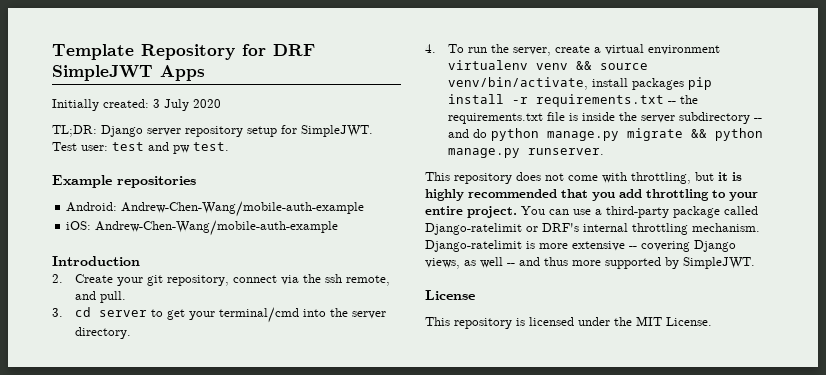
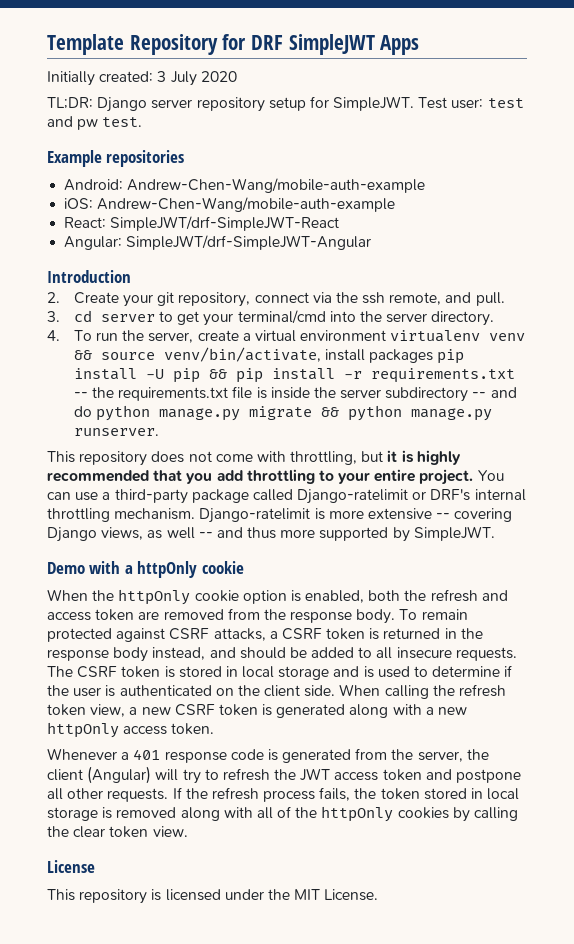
+ React: SimpleJWT/drf-SimpleJWT-React
+ Angular: SimpleJWT/drf-SimpleJWT-Angular
- 4. To run the server, create a virtual environment virtualenv venv && source venv/bin/activate, install packages pip install -r requirements.txt -- the requirements.txt file is inside the server subdirectory -- and do python manage.py migrate && python manage.py runserver.
+ 4. To run the server, create a virtual environment virtualenv venv && source venv/bin/activate, install packages pip install -U pip && pip install -r requirements.txt -- the requirements.txt file is inside the server subdirectory -- and do python manage.py migrate && python manage.py runserver.
+ Demo with a httpOnly cookie
+ When the httpOnly cookie option is enabled, both the refresh and access token are removed from the response body. To remain protected against CSRF attacks, a CSRF token is returned in the response body instead, and should be added to all insecure requests. The CSRF token is stored in local storage and is used to determine if the user is authenticated on the client side. When calling the refresh token view, a new CSRF token is generated along with a new httpOnly access token.
+ Whenever a 401 response code is generated from the server, the client (Angular) will try to refresh the JWT access token and postpone all other requests. If the refresh process fails, the token stored in local storage is removed along with all of the httpOnly cookies by calling the clear token view.

